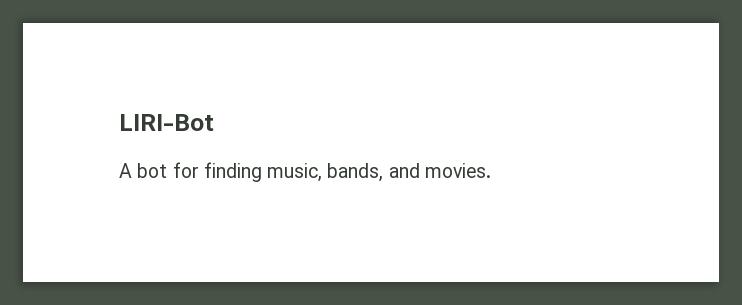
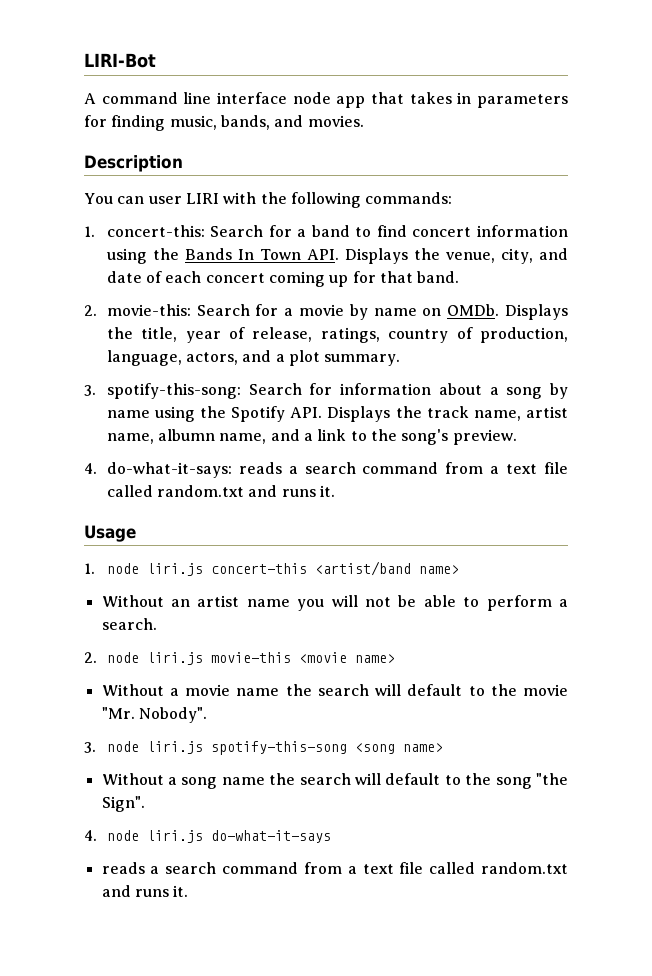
- A bot for finding music, bands, and movies.
+ A command line interface node app that takes in parameters for finding music, bands, and movies.
+ Description
+ You can user LIRI with the following commands:
+ 1. concert-this: Search for a band to find concert information using the Bands In Town API. Displays the venue, city, and date of each concert coming up for that band.
+ 2. movie-this: Search for a movie by name on OMDb. Displays the title, year of release, ratings, country of production, language, actors, and a plot summary.
+ 3. spotify-this-song: Search for information about a song by name using the Spotify API. Displays the track name, artist name, albumn name, and a link to the song's preview.
+ 4. do-what-it-says: reads a search command from a text file called random.txt and runs it.
+ Usage
+ 1. node liri.js concert-this <artist/band name>
+ Without an artist name you will not be able to perform a search.
+ 2. node liri.js movie-this <movie name>
+ Without a movie name the search will default to the movie "Mr. Nobody".
+ 3. node liri.js spotify-this-song <song name>
+ Without a song name the search will default to the song "the Sign".
+ 4. node liri.js do-what-it-says
+ reads a search command from a text file called random.txt and runs it.

